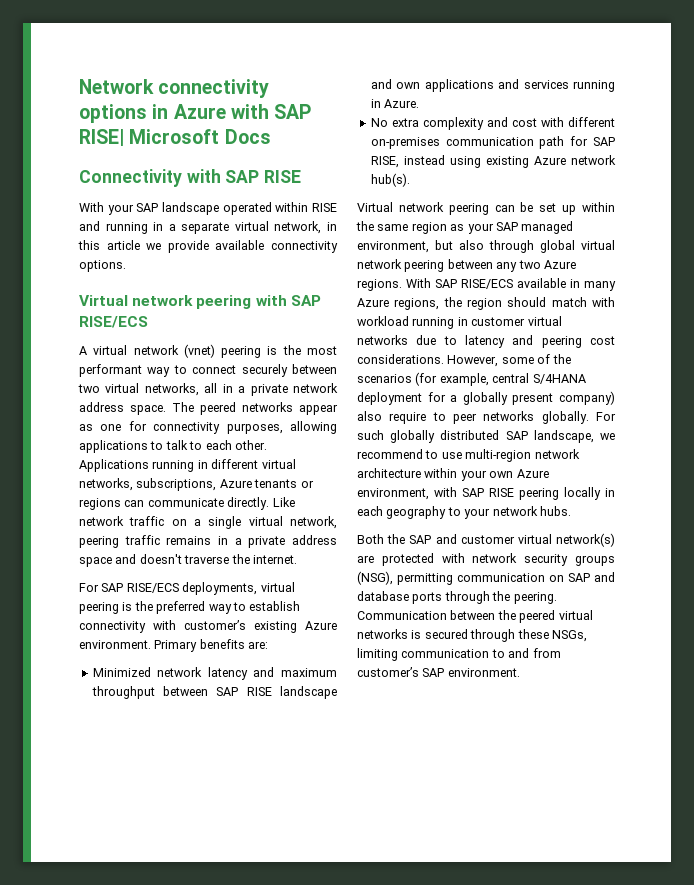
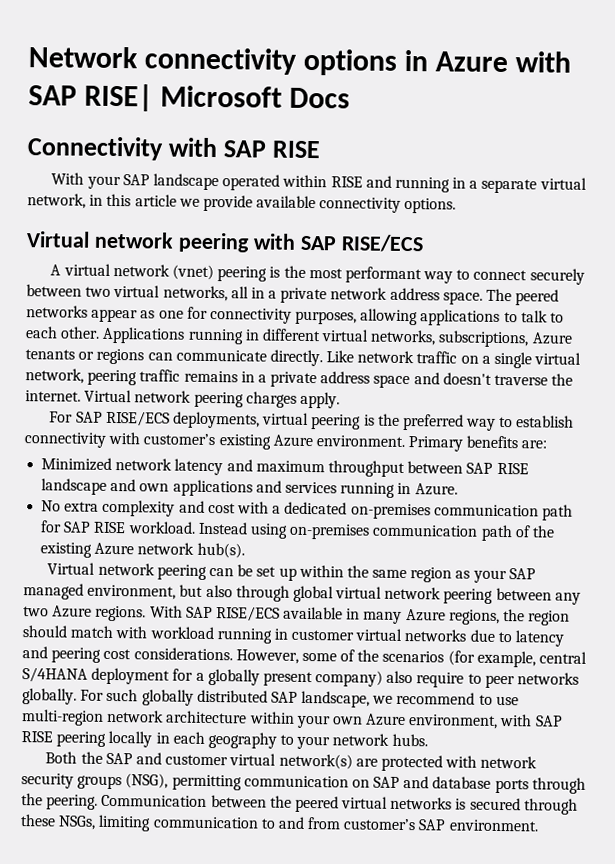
+ Virtual network peering charges apply.
- No extra complexity and cost with different on-premises communication path for SAP RISE, instead using existing Azure network hub(s).
+ No extra complexity and cost with a dedicated on-premises communication path for SAP RISE workload. Instead using on-premises communication path of the existing Azure network hub(s).

